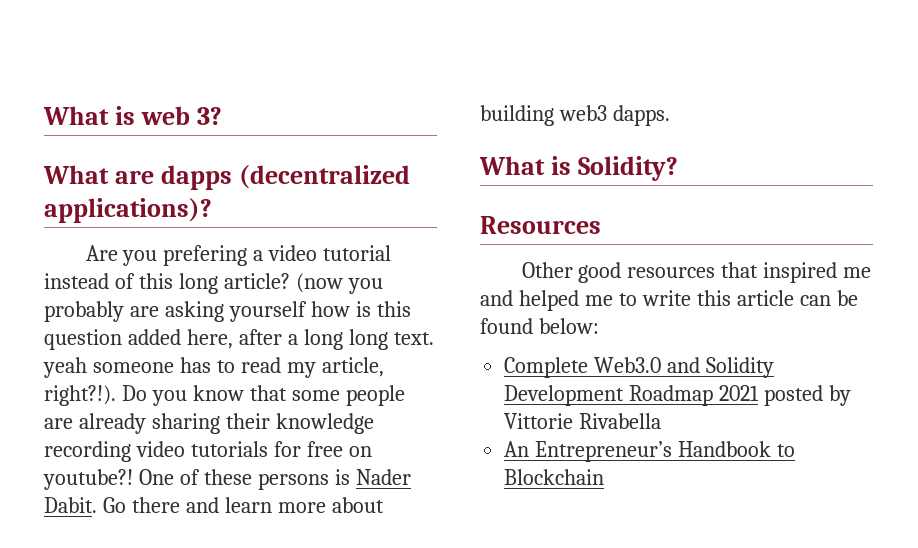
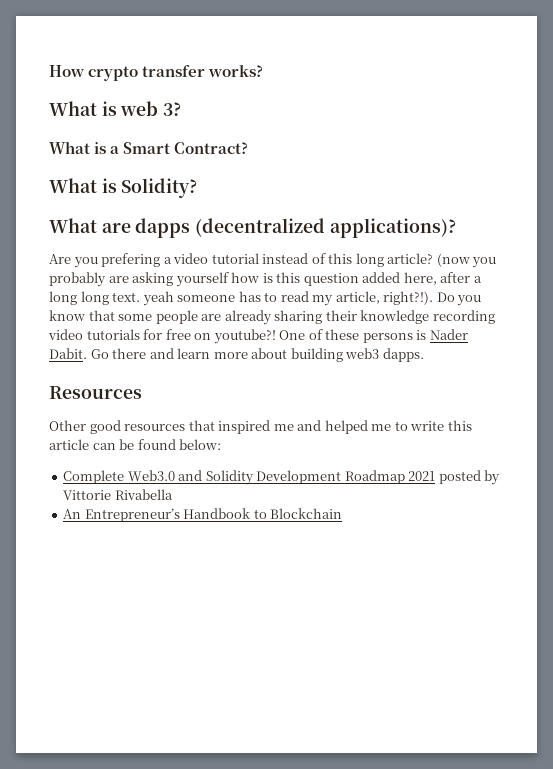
+ How crypto transfer works?
+ What is a Smart Contract?
+ What is Solidity?
- What is Solidity?

